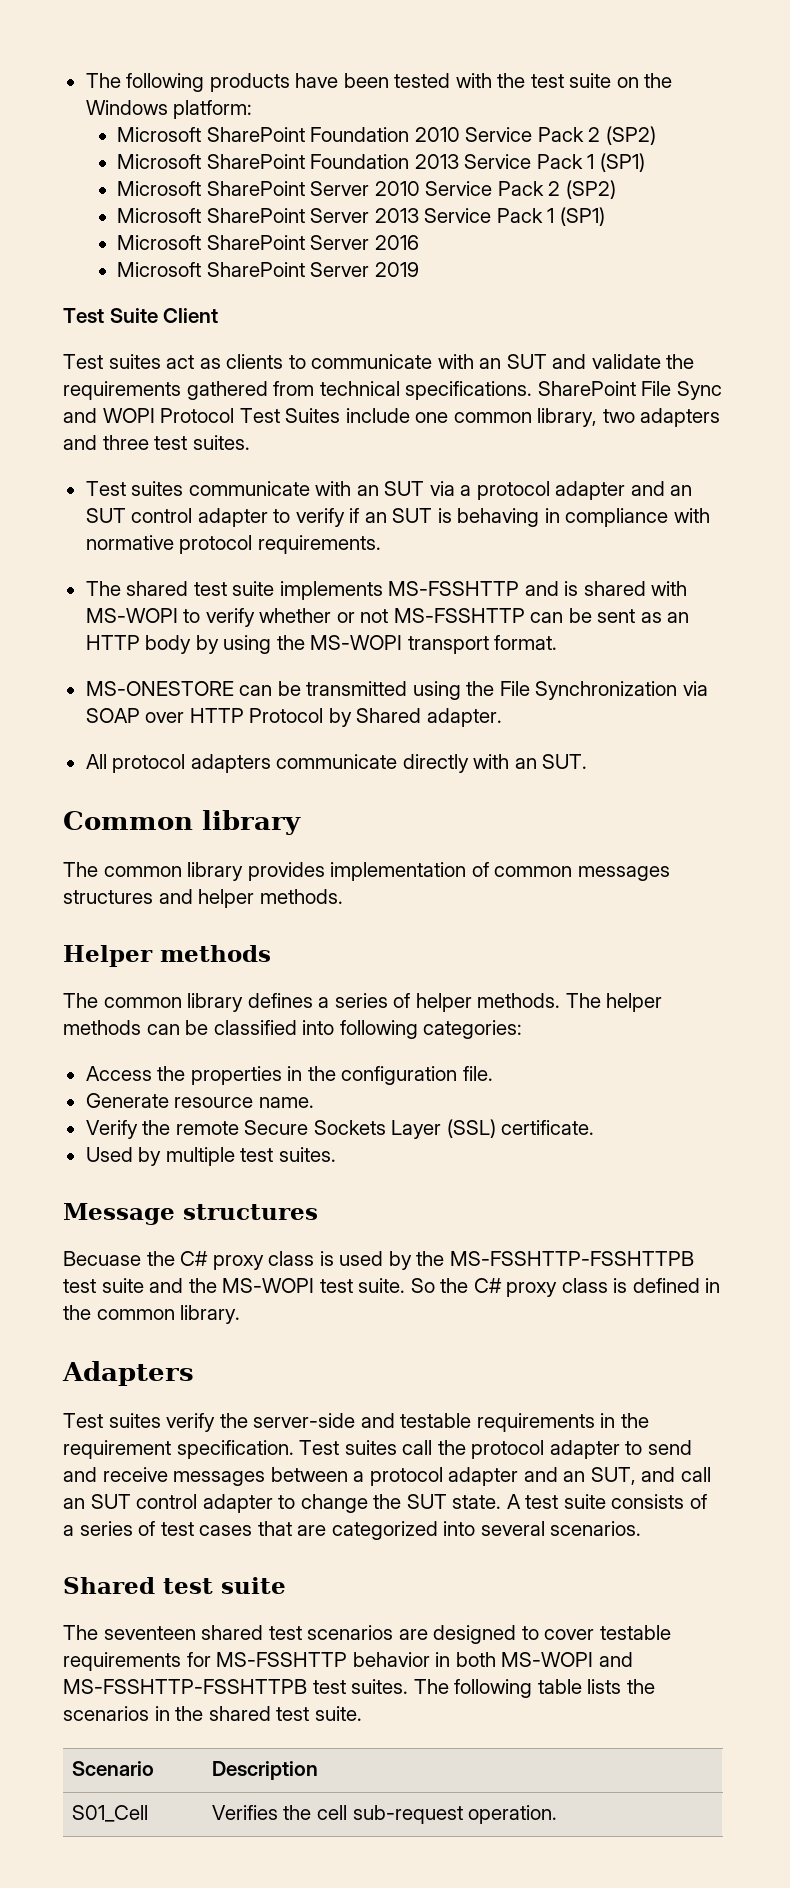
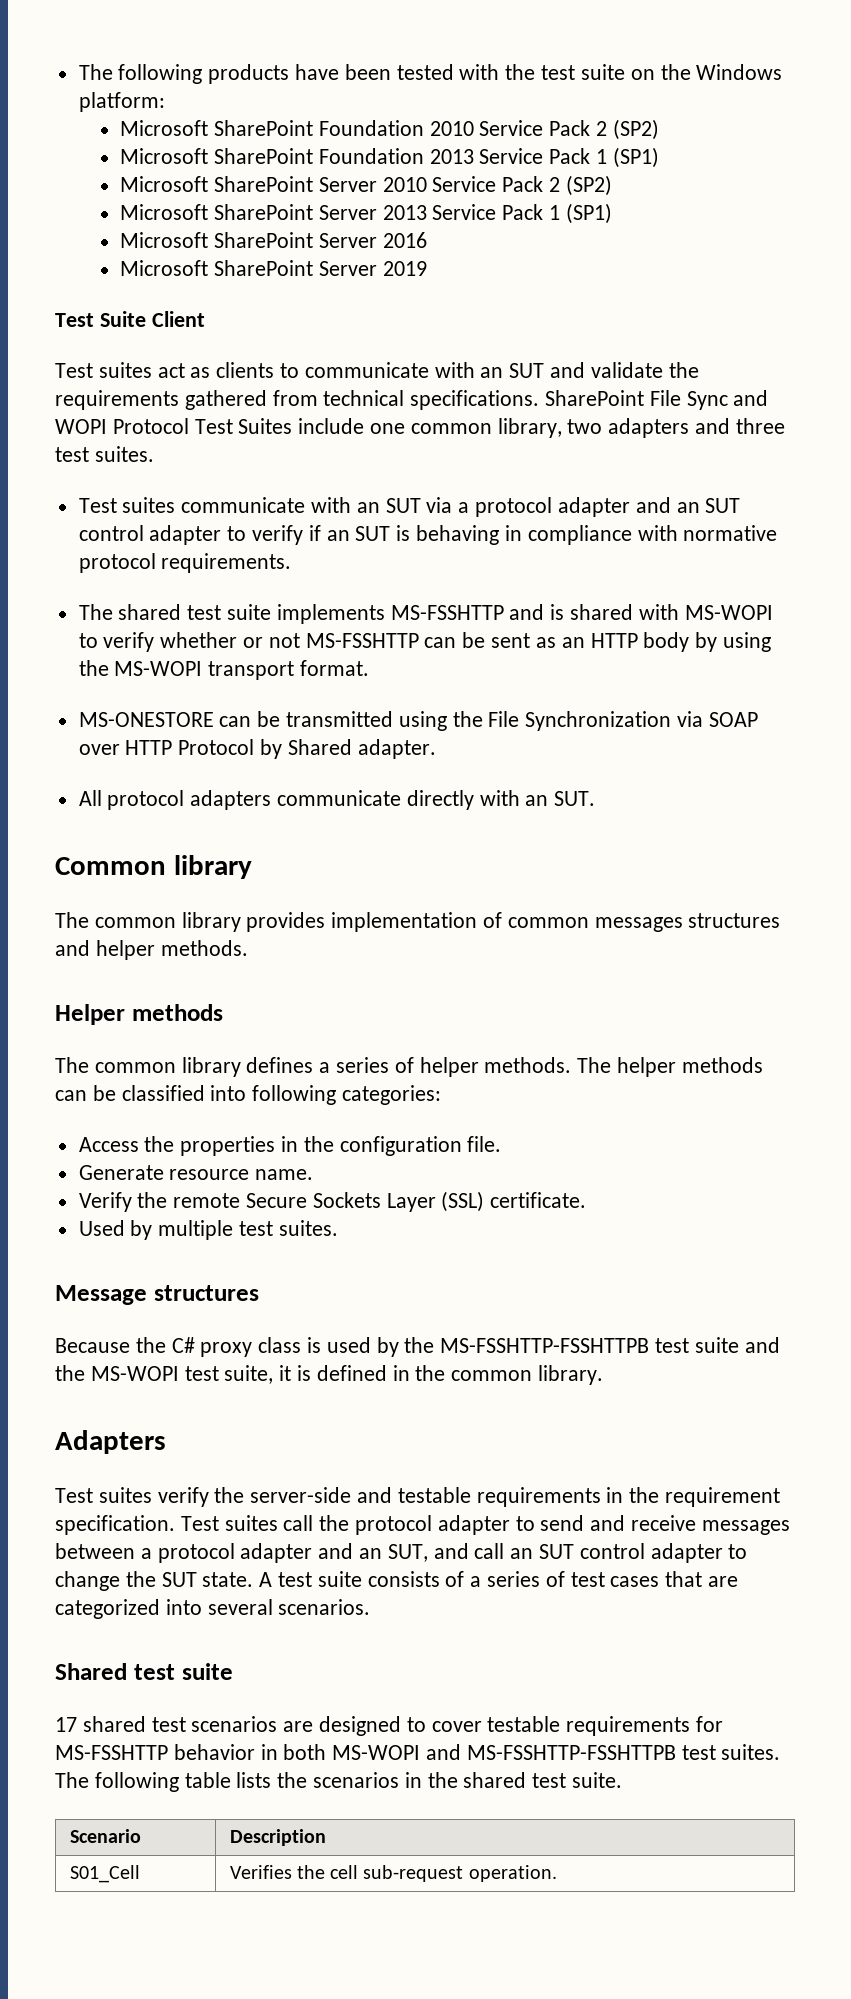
- Becuase the C# proxy class is used by the MS-FSSHTTP-FSSHTTPB test suite and the MS-WOPI test suite. So the C# proxy class is defined in the common library.
+ Because the C# proxy class is used by the MS-FSSHTTP-FSSHTTPB test suite and the MS-WOPI test suite, it is defined in the common library.
- The seventeen shared test scenarios are designed to cover testable requirements for MS-FSSHTTP behavior in both MS-WOPI and MS-FSSHTTP-FSSHTTPB test suites.
+ 17 shared test scenarios are designed to cover testable requirements for MS-FSSHTTP behavior in both MS-WOPI and MS-FSSHTTP-FSSHTTPB test suites.

